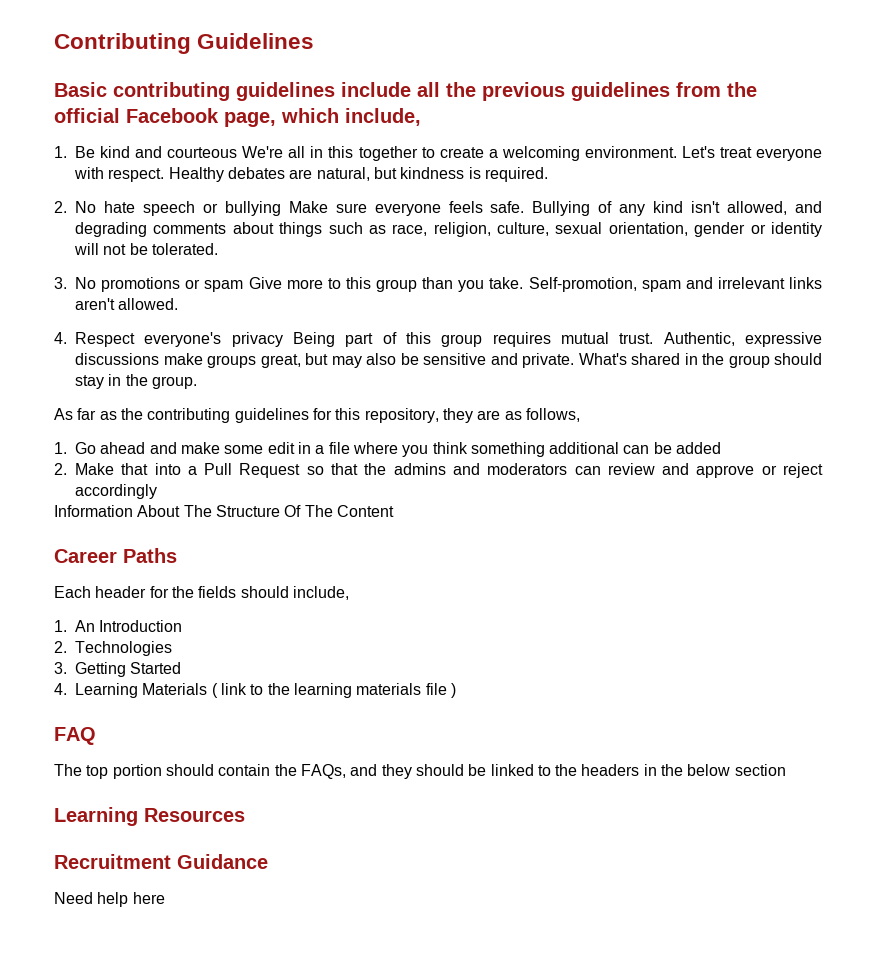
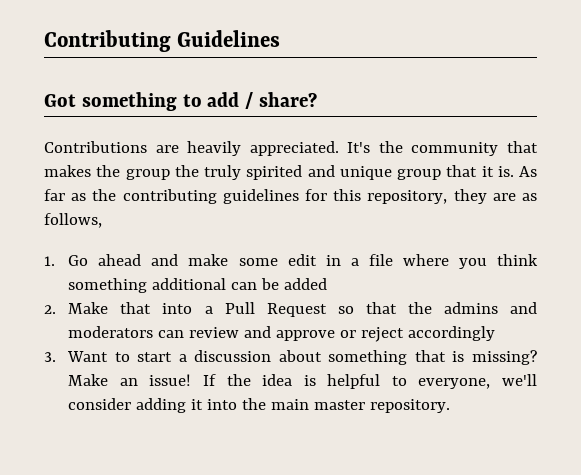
- Basic contributing guidelines include all the previous guidelines from the official Facebook page, which include,
- 1. Be kind and courteous We're all in this together to create a welcoming environment. Let's treat everyone with respect. Healthy debates are natural, but kindness is required.
- 2. No hate speech or bullying Make sure everyone feels safe. Bullying of any kind isn't allowed, and degrading comments about things such as race, religion, culture, sexual orientation, gender or identity will not be tolerated.
- 3. No promotions or spam Give more to this group than you take. Self-promotion, spam and irrelevant links aren't allowed.
- 4. Respect everyone's privacy Being part of this group requires mutual trust. Authentic, expressive discussions make groups great, but may also be sensitive and private. What's shared in the group should stay in the group.
- As far as the contributing guidelines for this repository, they are as follows,
+ Got something to add / share?
+ Contributions are heavily appreciated. It's the community that makes the group the truly spirited and unique group that it is. As far as the contributing guidelines for this repository, they are as follows,
- Information About The Structure Of The Content
- Career Paths
- Each header for the fields should include,
- 1. An Introduction
- 2. Technologies
- 3. Getting Started
- 4. Learning Materials ( link to the learning materials file )
- FAQ
- The top portion should contain the FAQs, and they should be linked to the headers in the below section
- Learning Resources
- Recruitment Guidance
- Need help here
+ 3. Want to start a discussion about something that is missing? Make an issue! If the idea is helpful to everyone, we'll consider adding it into the main master repository.

